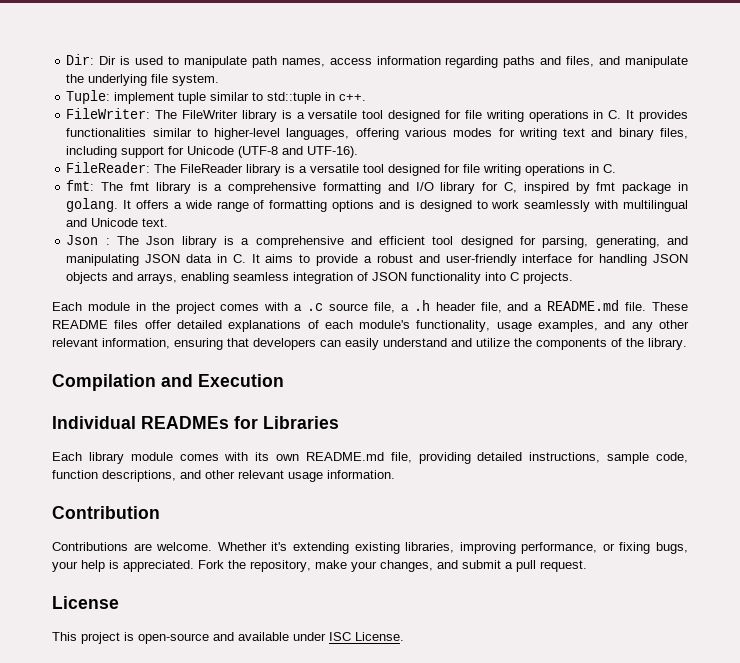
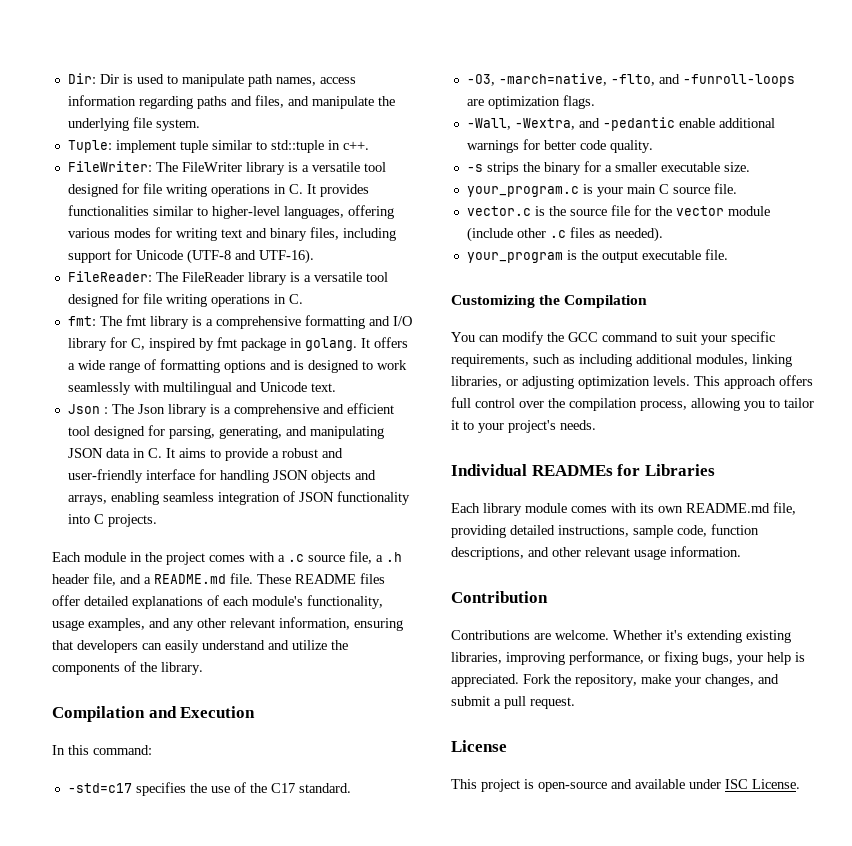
+ In this command:
+ -std=c17 specifies the use of the C17 standard.
+ -O3, -march=native, -flto, and -funroll-loops are optimization flags.
+ -Wall, -Wextra, and -pedantic enable additional warnings for better code quality.
+ -s strips the binary for a smaller executable size.
+ your_program.c is your main C source file.
+ vector.c is the source file for the vector module (include other .c files as needed).
+ your_program is the output executable file.
+ Customizing the Compilation
+ You can modify the GCC command to suit your specific requirements, such as including additional modules, linking libraries, or adjusting optimization levels. This approach offers full control over the compilation process, allowing you to tailor it to your project's needs.

